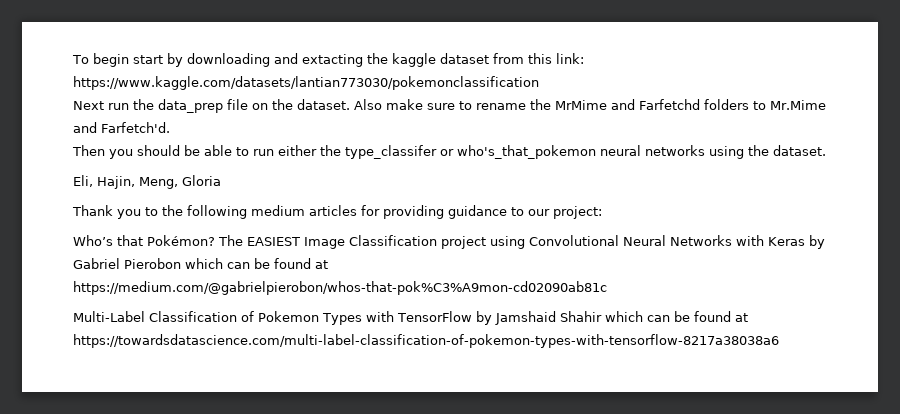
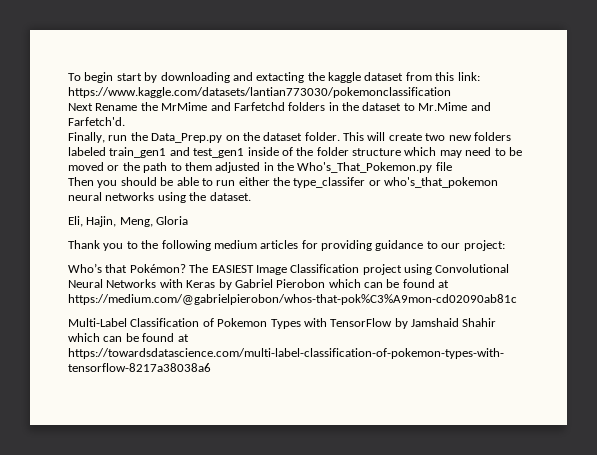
- Next run the data_prep file on the dataset. Also make sure to rename the MrMime and Farfetchd folders to Mr.Mime and Farfetch'd.
+ Next Rename the MrMime and Farfetchd folders in the dataset to Mr.Mime and Farfetch'd.
+ Finally, run the Data_Prep.py on the dataset folder. This will create two new folders labeled train_gen1 and test_gen1 inside of the folder structure which may need to be moved or the path to them adjusted in the Who's_That_Pokemon.py file

